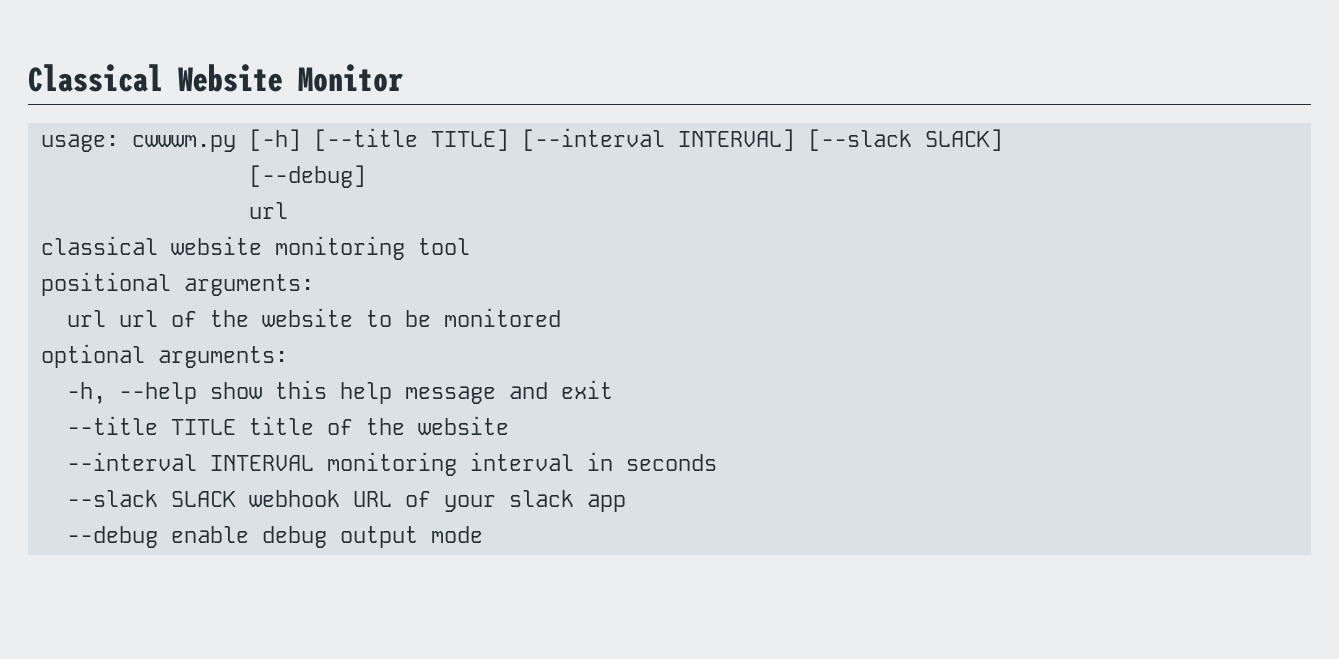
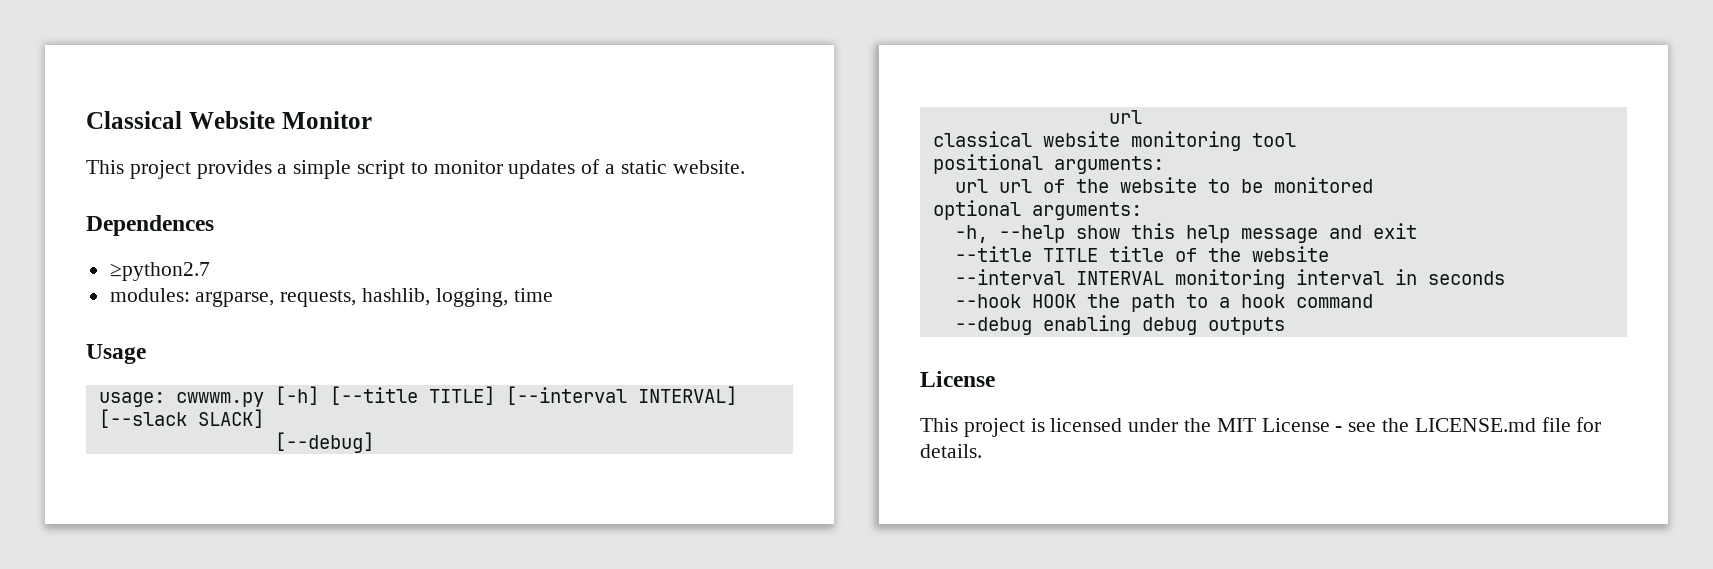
+ This project provides a simple script to monitor updates of a static website.
+ Dependences
+ ≥python2.7
+ modules: argparse, requests, hashlib, logging, time
+ Usage
- --slack SLACK webhook URL of your slack app
- --debug enable debug output mode
+ --hook HOOK the path to a hook command
+ --debug enabling debug outputs
+ License
+ This project is licensed under the MIT License - see the LICENSE.md file for details.

